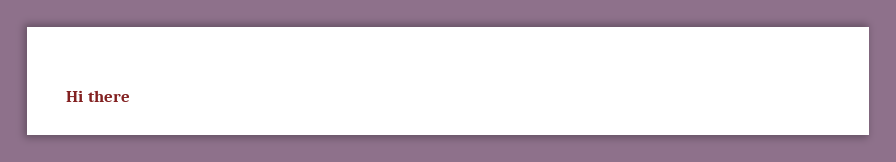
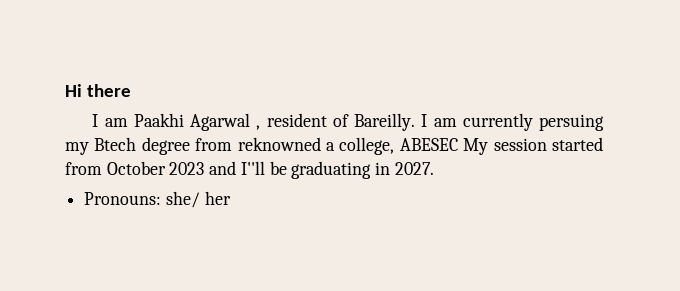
+ I am Paakhi Agarwal , resident of Bareilly. I am currently persuing my Btech degree from reknowned a college, ABESEC My session started from October 2023 and I''ll be graduating in 2027.
+ Pronouns: she/ her

